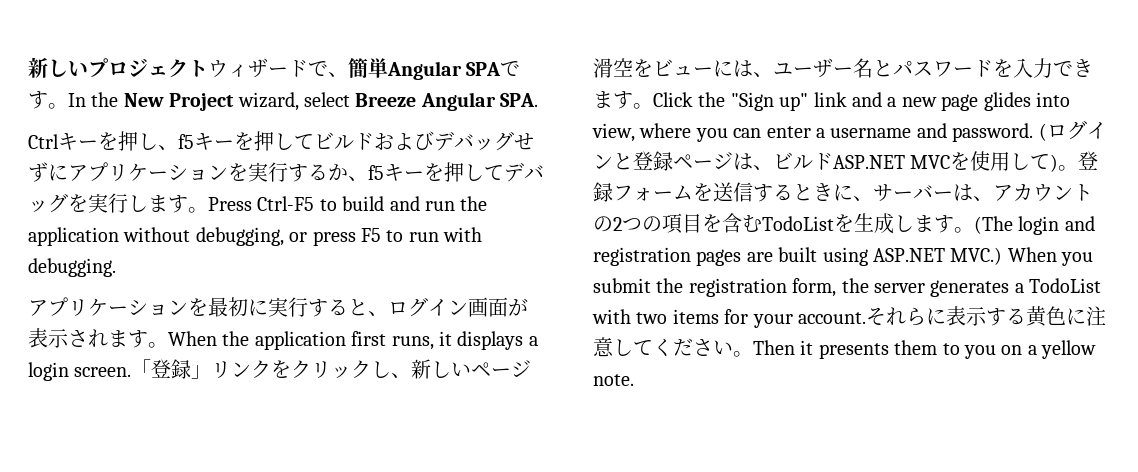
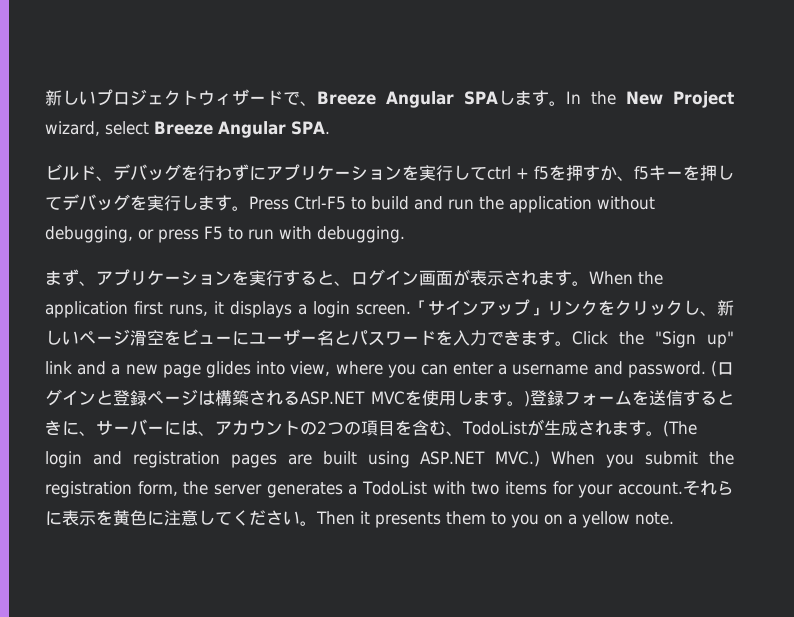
- 新しいプロジェクトウィザードで、簡単Angular SPAです。
+ 新しいプロジェクトウィザードで、Breeze Angular SPAします。
- Ctrlキーを押し、f5キーを押してビルドおよびデバッグせずにアプリケーションを実行するか、f5キーを押してデバッグを実行します。
+ ビルド、デバッグを行わずにアプリケーションを実行してctrl + f5を押すか、f5キーを押してデバッグを実行します。
- アプリケーションを最初に実行すると、ログイン画面が表示されます。
+ まず、アプリケーションを実行すると、ログイン画面が表示されます。
- 「登録」リンクをクリックし、新しいページ滑空をビューには、ユーザー名とパスワードを入力できます。
+ 「サインアップ」リンクをクリックし、新しいページ滑空をビューにユーザー名とパスワードを入力できます。
- (ログインと登録ページは、ビルドASP.NET MVCを使用して)。登録フォームを送信するときに、サーバーは、アカウントの2つの項目を含むTodoListを生成します。
+ (ログインと登録ページは構築されるASP.NET MVCを使用します。)登録フォームを送信するときに、サーバーには、アカウントの2つの項目を含む、TodoListが生成されます。
- それらに表示する黄色に注意してください。
+ それらに表示を黄色に注意してください。

